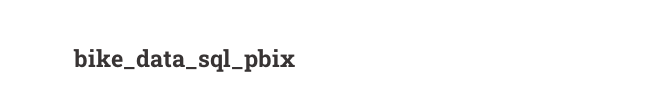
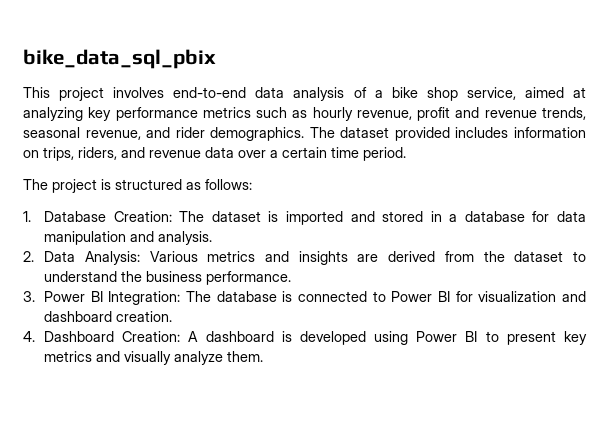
+ This project involves end-to-end data analysis of a bike shop service, aimed at analyzing key performance metrics such as hourly revenue, profit and revenue trends, seasonal revenue, and rider demographics. The dataset provided includes information on trips, riders, and revenue data over a certain time period.
+ The project is structured as follows:
+ 1. Database Creation: The dataset is imported and stored in a database for data manipulation and analysis.
+ 2. Data Analysis: Various metrics and insights are derived from the dataset to understand the business performance.
+ 3. Power BI Integration: The database is connected to Power BI for visualization and dashboard creation.
+ 4. Dashboard Creation: A dashboard is developed using Power BI to present key metrics and visually analyze them.

